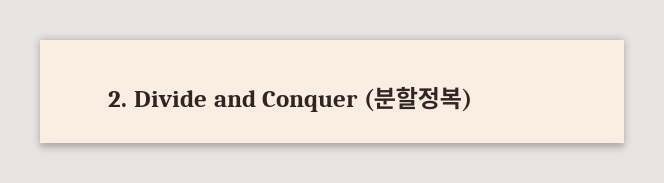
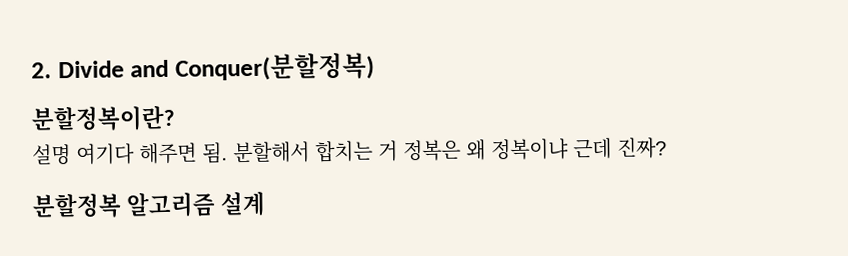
- 2. Divide and Conquer (분할정복)
+ 2. Divide and Conquer(분할정복)
+ 분할정복이란?
+ 설명 여기다 해주면 됨. 분할해서 합치는 거 정복은 왜 정복이냐 근데 진짜?
+ 분할정복 알고리즘 설계

